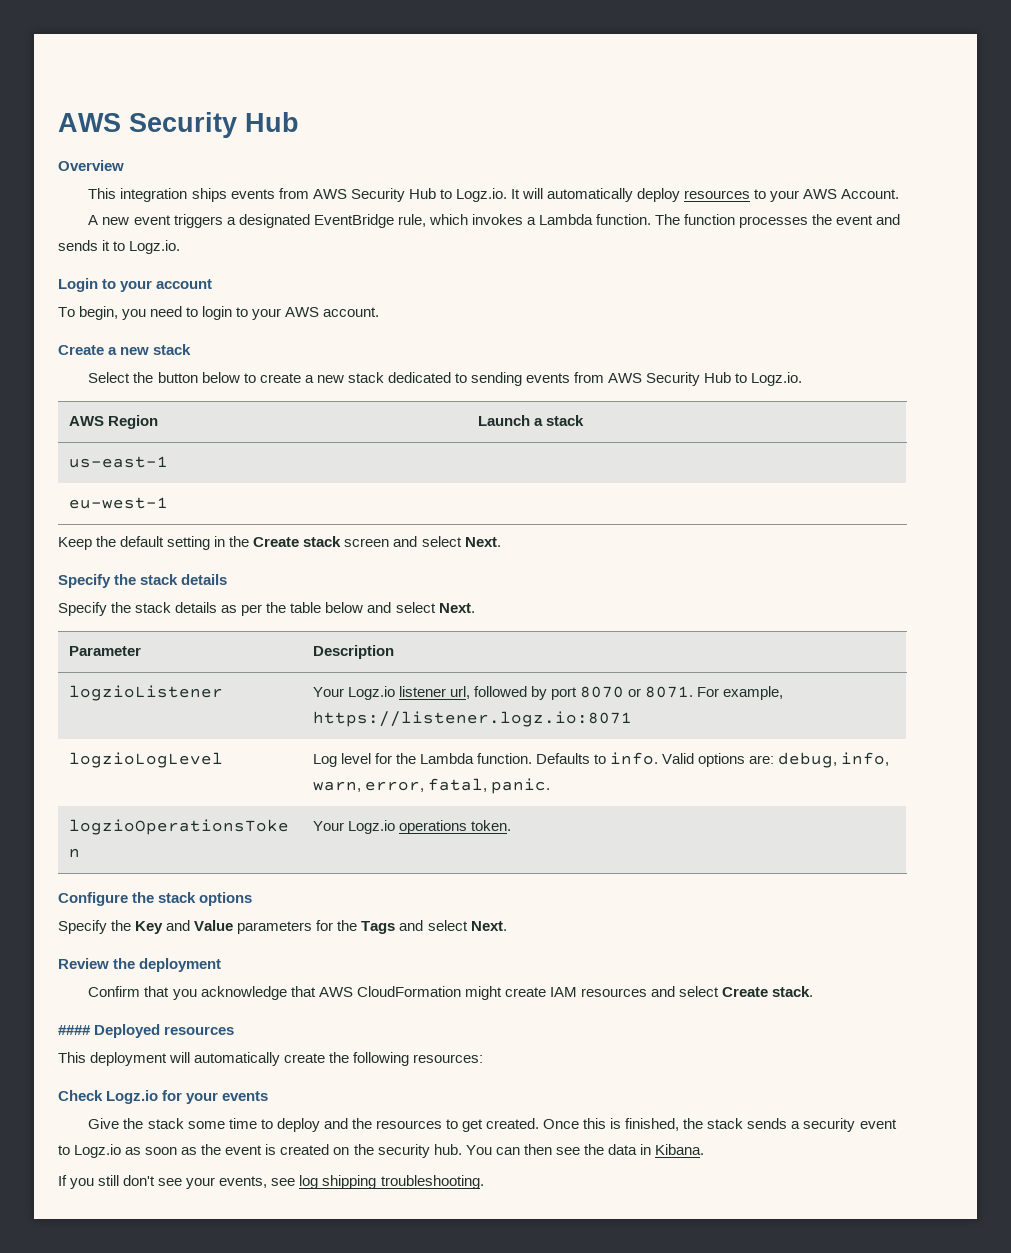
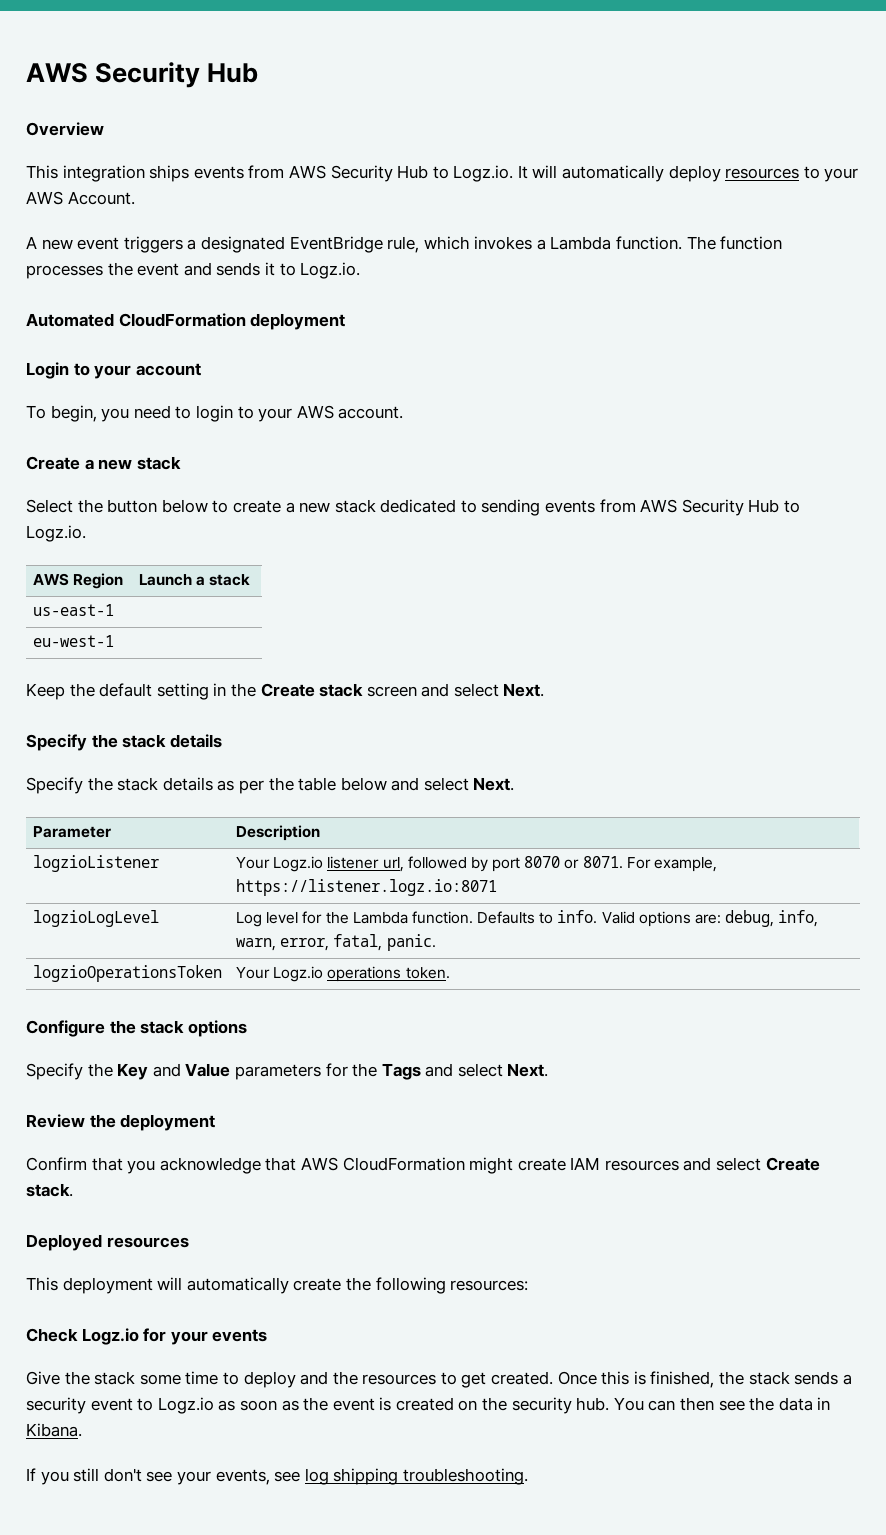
+ Automated CloudFormation deployment
- #### Deployed resources
+ Deployed resources

